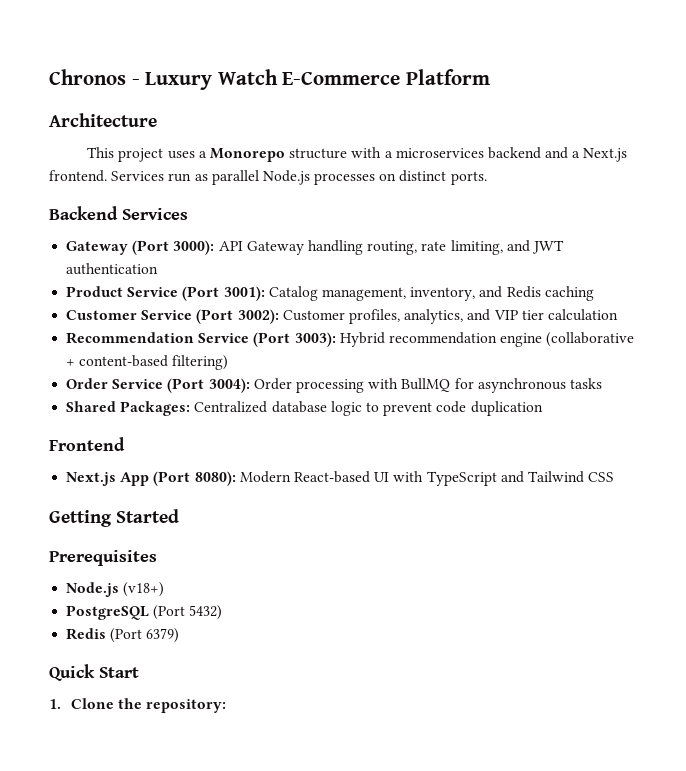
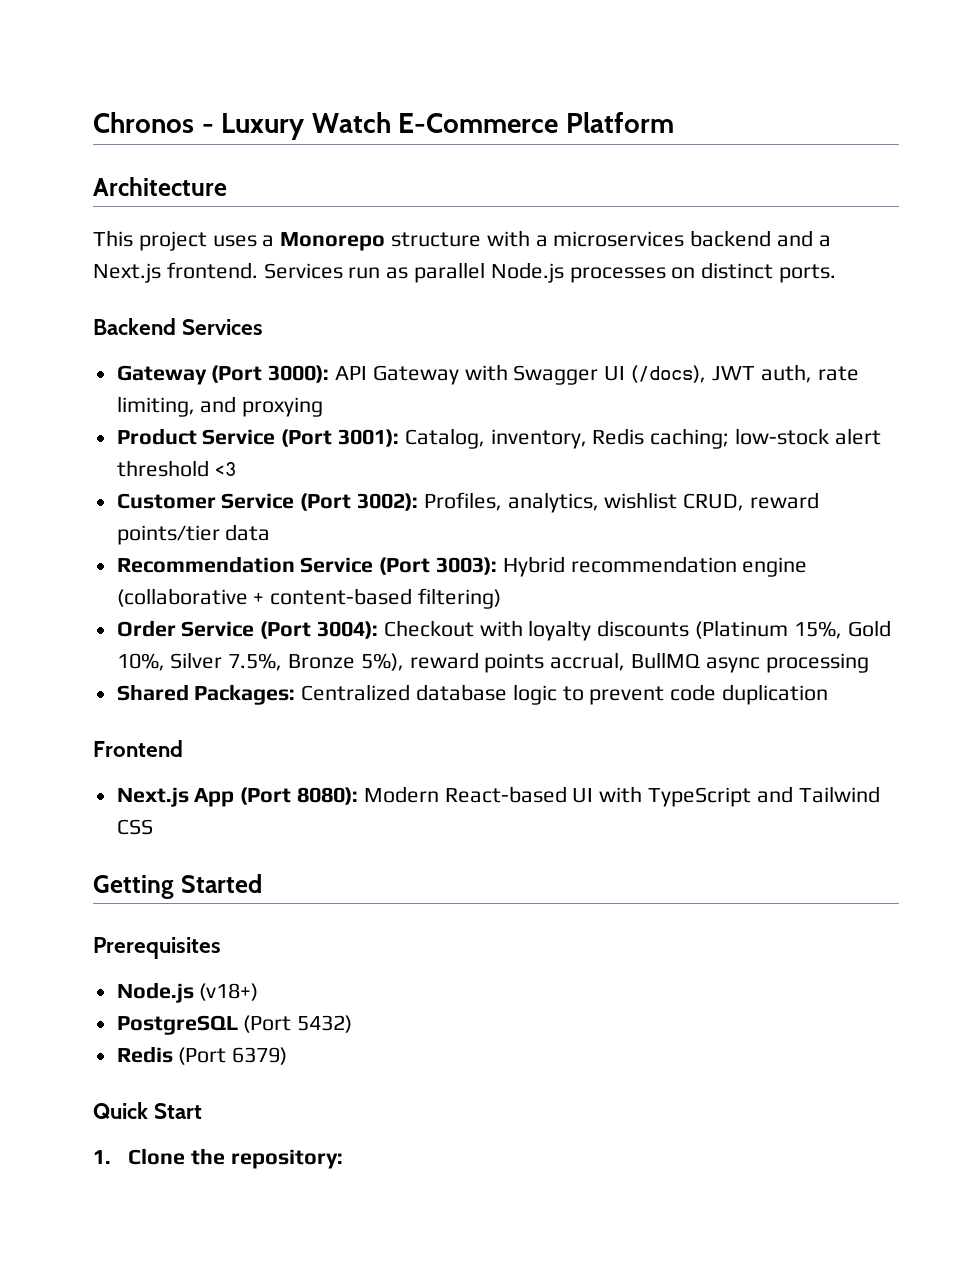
- Gateway (Port 3000): API Gateway handling routing, rate limiting, and JWT authentication
+ Gateway (Port 3000): API Gateway with Swagger UI (/docs), JWT auth, rate limiting, and proxying
- Product Service (Port 3001): Catalog management, inventory, and Redis caching
- Customer Service (Port 3002): Customer profiles, analytics, and VIP tier calculation
+ Product Service (Port 3001): Catalog, inventory, Redis caching; low-stock alert threshold <3
+ Customer Service (Port 3002): Profiles, analytics, wishlist CRUD, reward points/tier data
- Order Service (Port 3004): Order processing with BullMQ for asynchronous tasks
+ Order Service (Port 3004): Checkout with loyalty discounts (Platinum 15%, Gold 10%, Silver 7.5%, Bronze 5%), reward points accrual, BullMQ async processing

